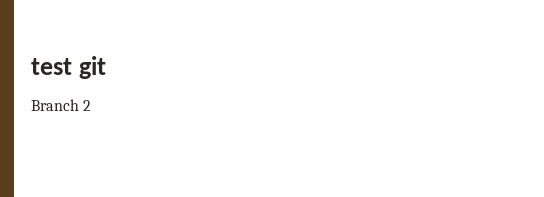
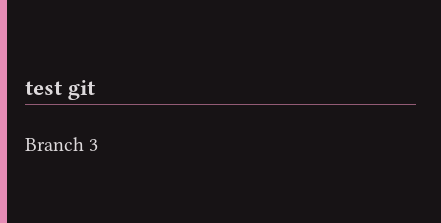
- Branch 2
+ Branch 3

